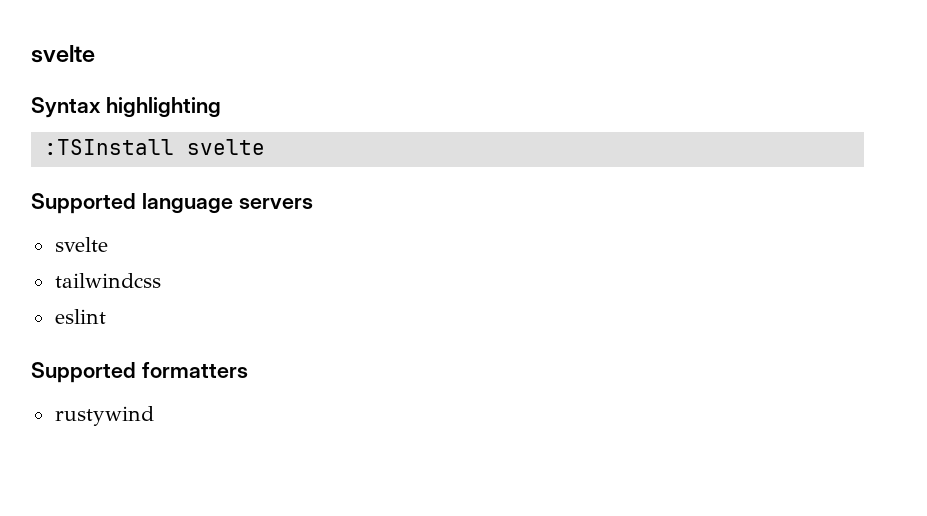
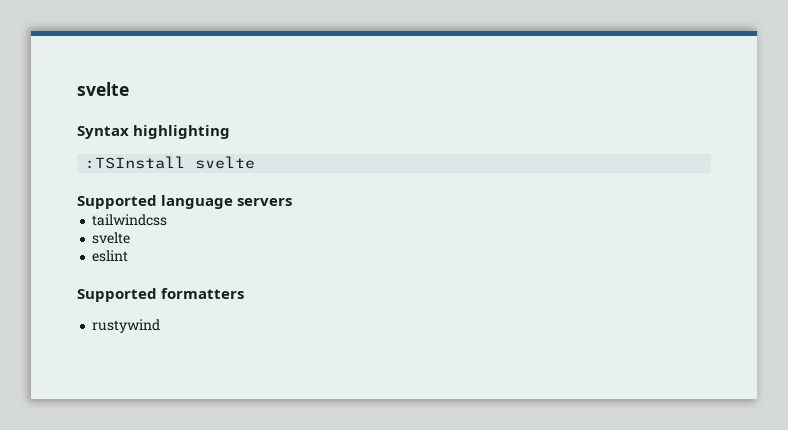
  Supported language servers
+ tailwindcss
  svelte
- tailwindcss

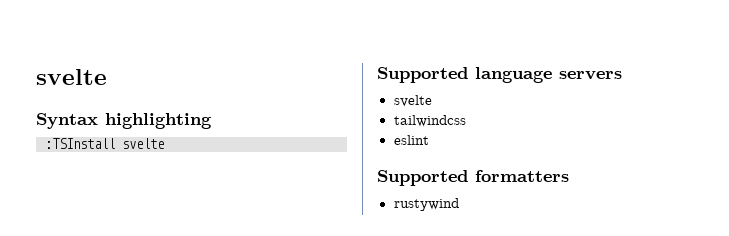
  Supported language servers
+ svelte
  tailwindcss
- svelte

